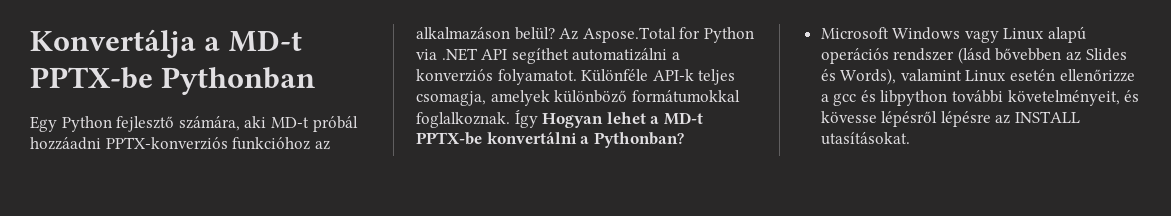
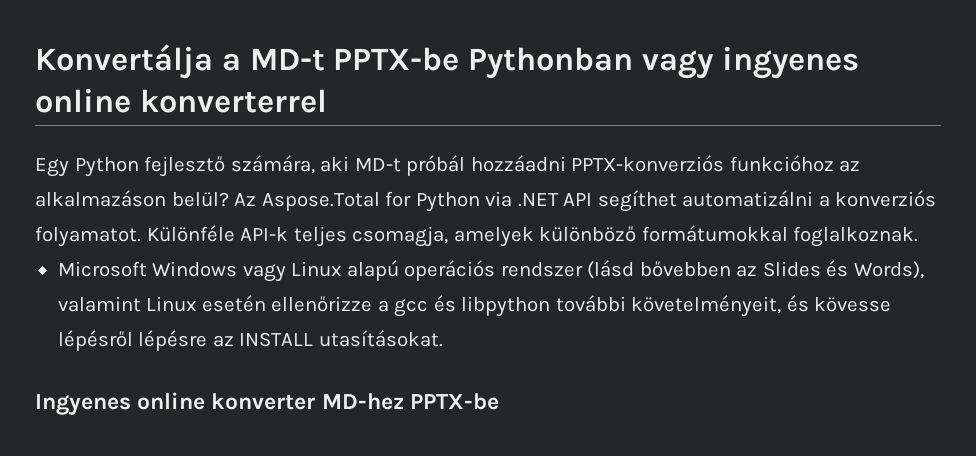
- Konvertálja a MD-t PPTX-be Pythonban
+ Konvertálja a MD-t PPTX-be Pythonban vagy ingyenes online konverterrel
- Így Hogyan lehet a MD-t PPTX-be konvertálni a Pythonban?
+ Ingyenes online konverter MD-hez PPTX-be

